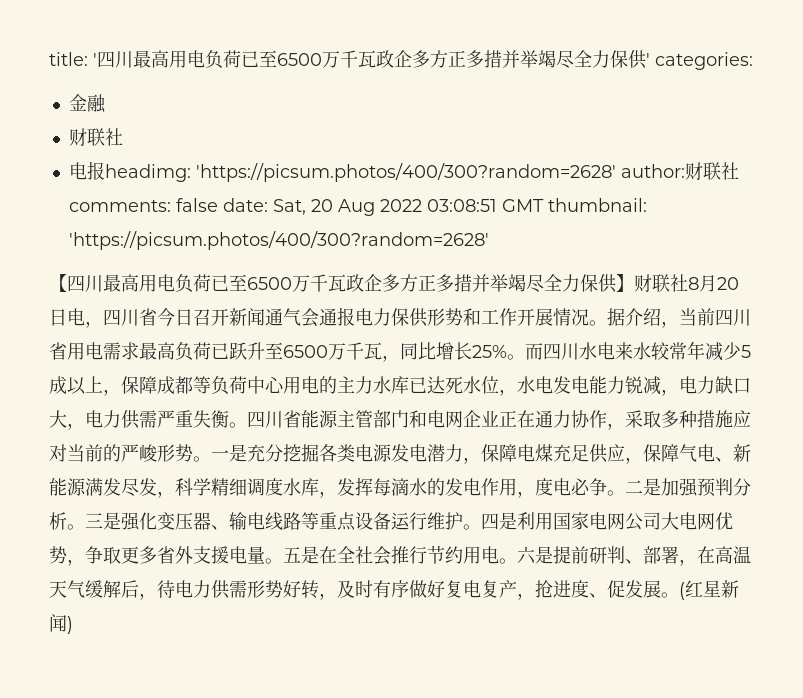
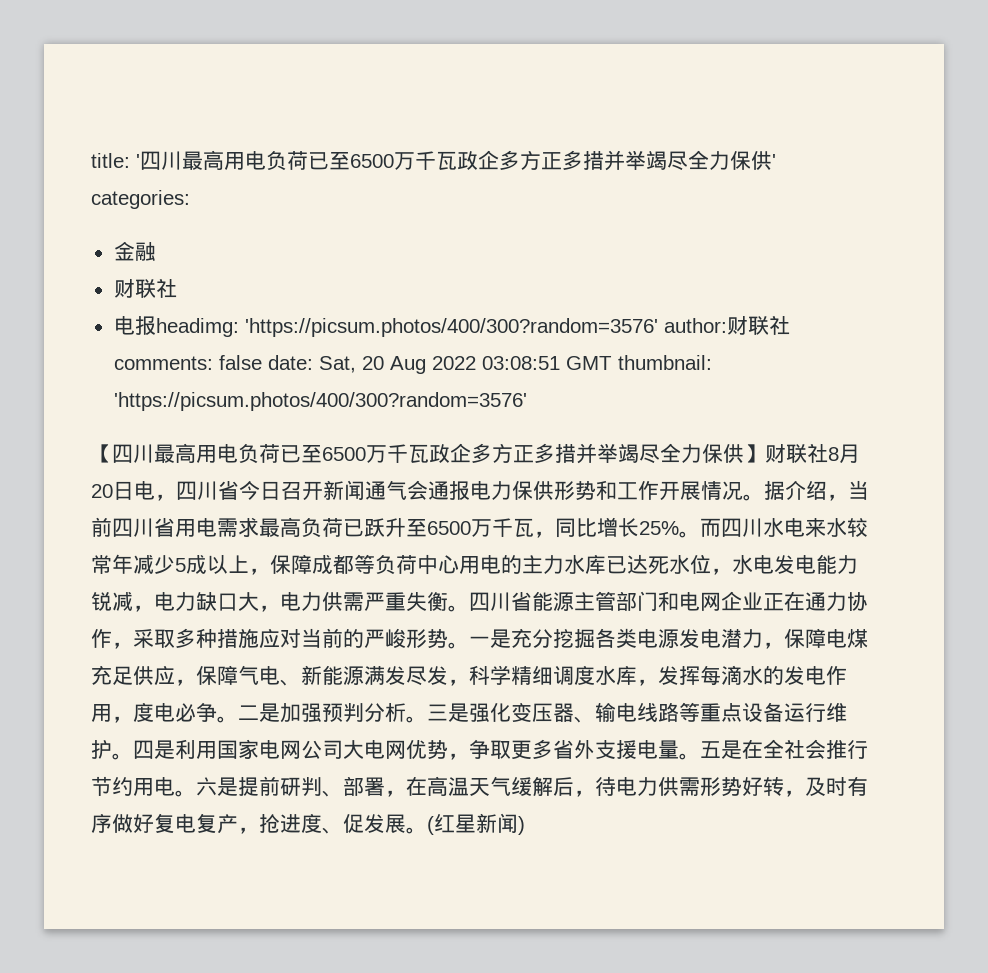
- 电报headimg: 'https://picsum.photos/400/300?random=2628' author:财联社comments: false date: Sat, 20 Aug 2022 03:08:51 GMT thumbnail: 'https://picsum.photos/400/300?random=2628'
+ 电报headimg: 'https://picsum.photos/400/300?random=3576' author:财联社comments: false date: Sat, 20 Aug 2022 03:08:51 GMT thumbnail: 'https://picsum.photos/400/300?random=3576'

